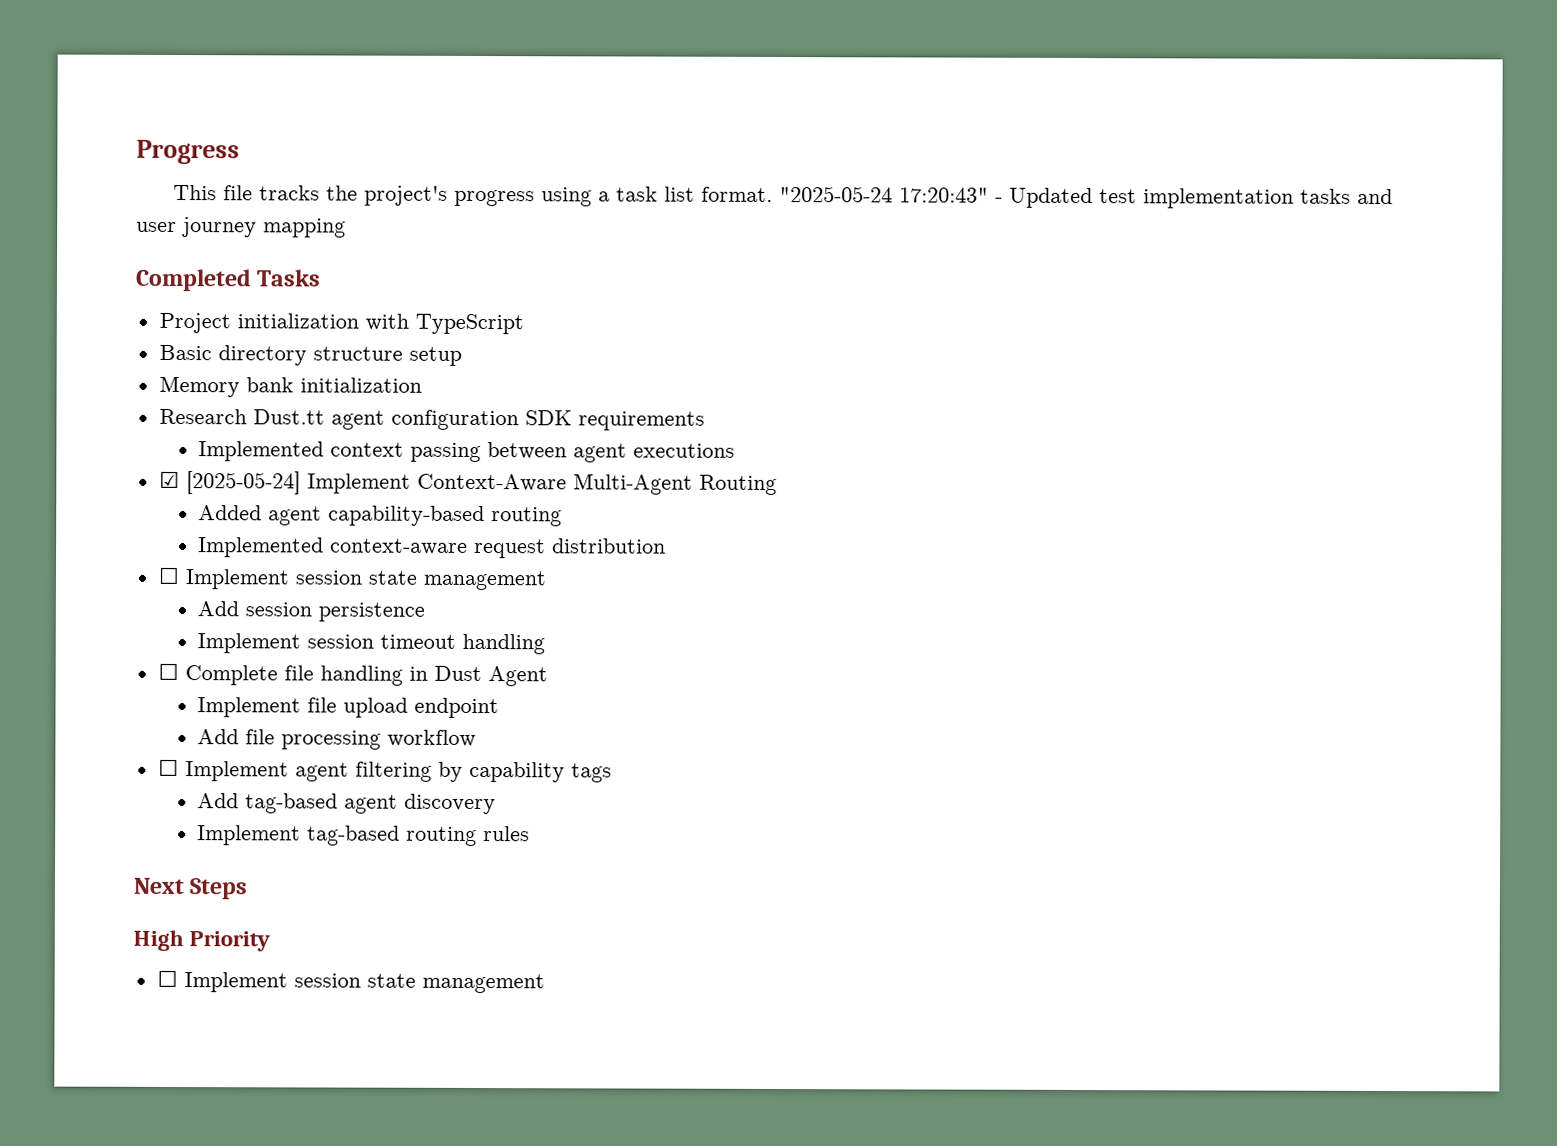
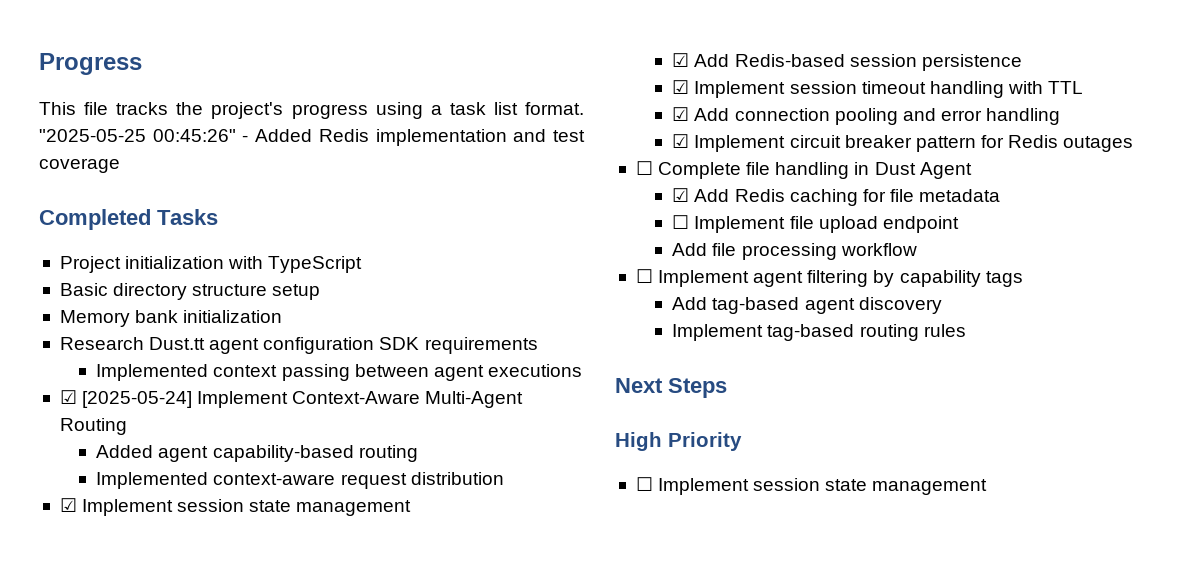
- "2025-05-24 17:20:43" - Updated test implementation tasks and user journey mapping
+ "2025-05-25 00:45:26" - Added Redis implementation and test coverage
  Implemented context-aware request distribution
- ☐ Implement session state management
+ ☑ Implement session state management
- Add session persistence
+ ☑ Add Redis-based session persistence
- Implement session timeout handling
+ ☑ Implement session timeout handling with TTL
+ ☑ Add connection pooling and error handling
+ ☑ Implement circuit breaker pattern for Redis outages
- Implement file upload endpoint
+ ☑ Add Redis caching for file metadata
+ ☐ Implement file upload endpoint

